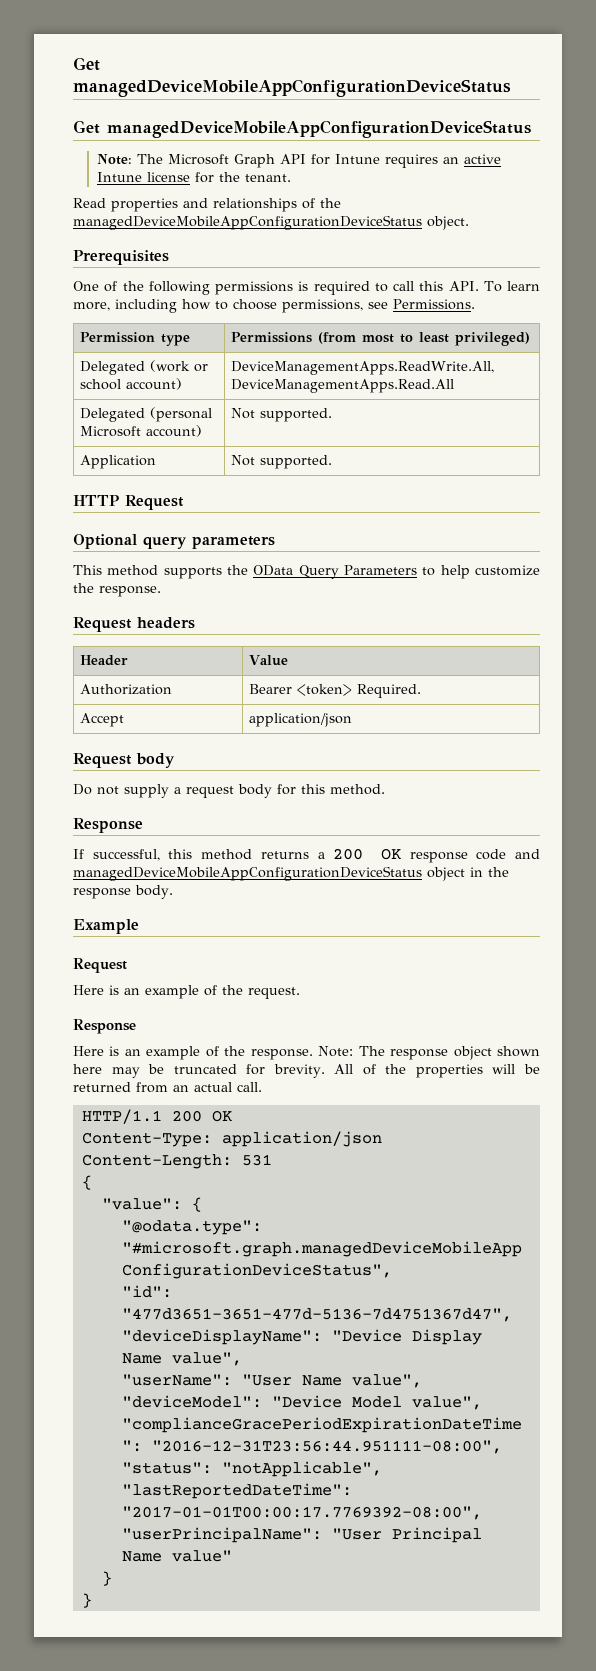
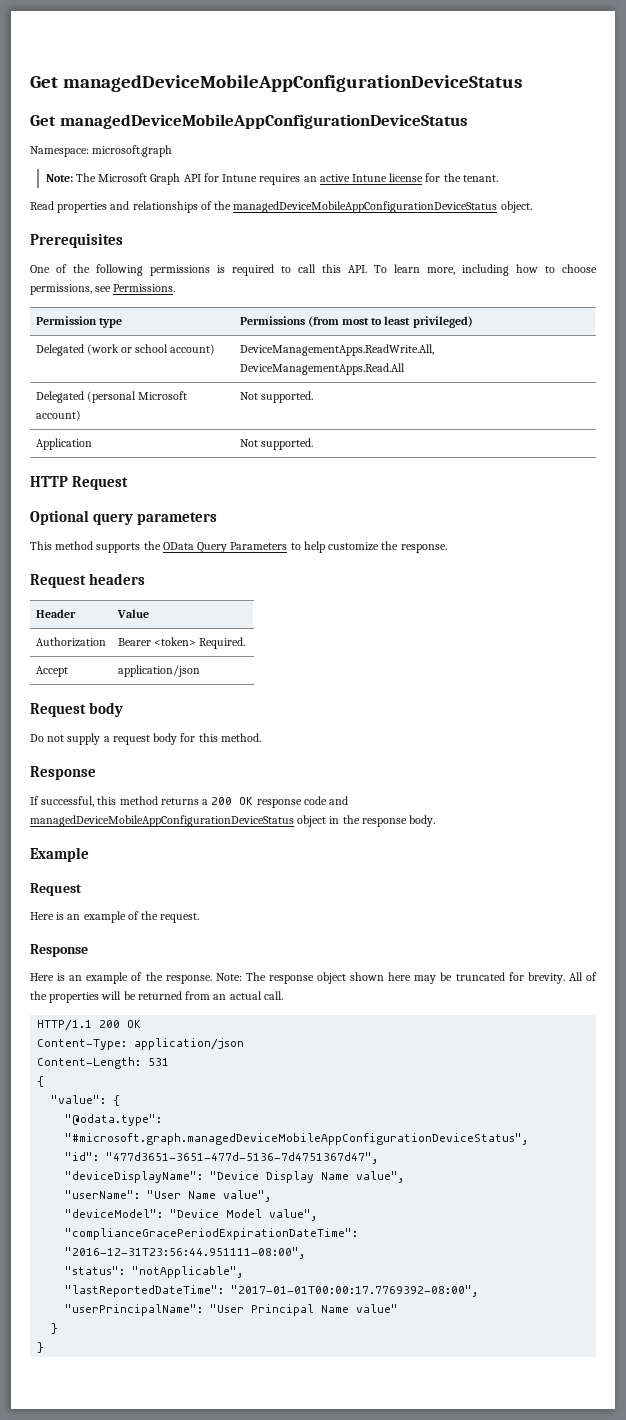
+ Namespace: microsoft.graph

